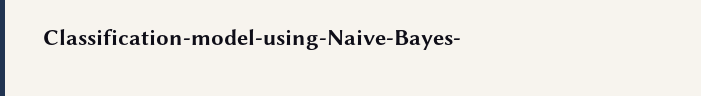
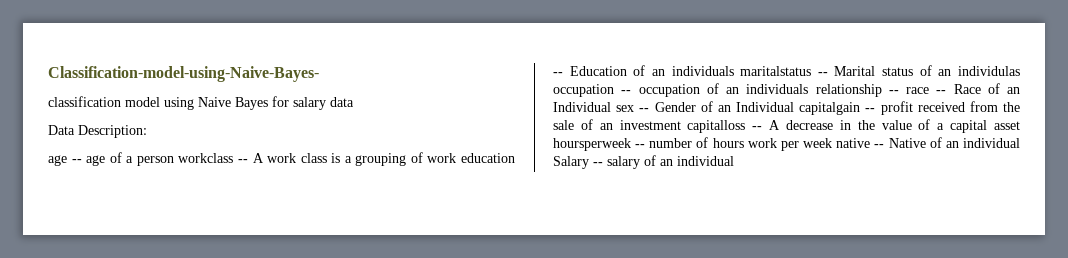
+ classification model using Naive Bayes for salary data
+ Data Description:
+ age -- age of a person workclass -- A work class is a grouping of work education -- Education of an individuals maritalstatus -- Marital status of an individulas occupation -- occupation of an individuals relationship -- race -- Race of an Individual sex -- Gender of an Individual capitalgain -- profit received from the sale of an investment capitalloss -- A decrease in the value of a capital asset hoursperweek -- number of hours work per week native -- Native of an individual Salary -- salary of an individual

